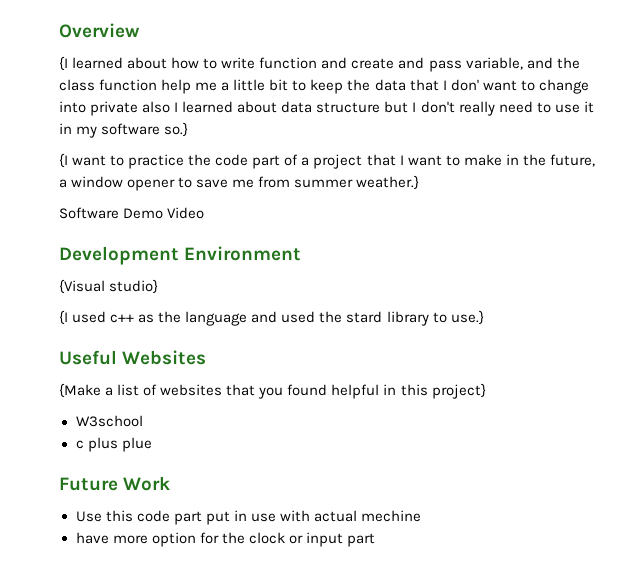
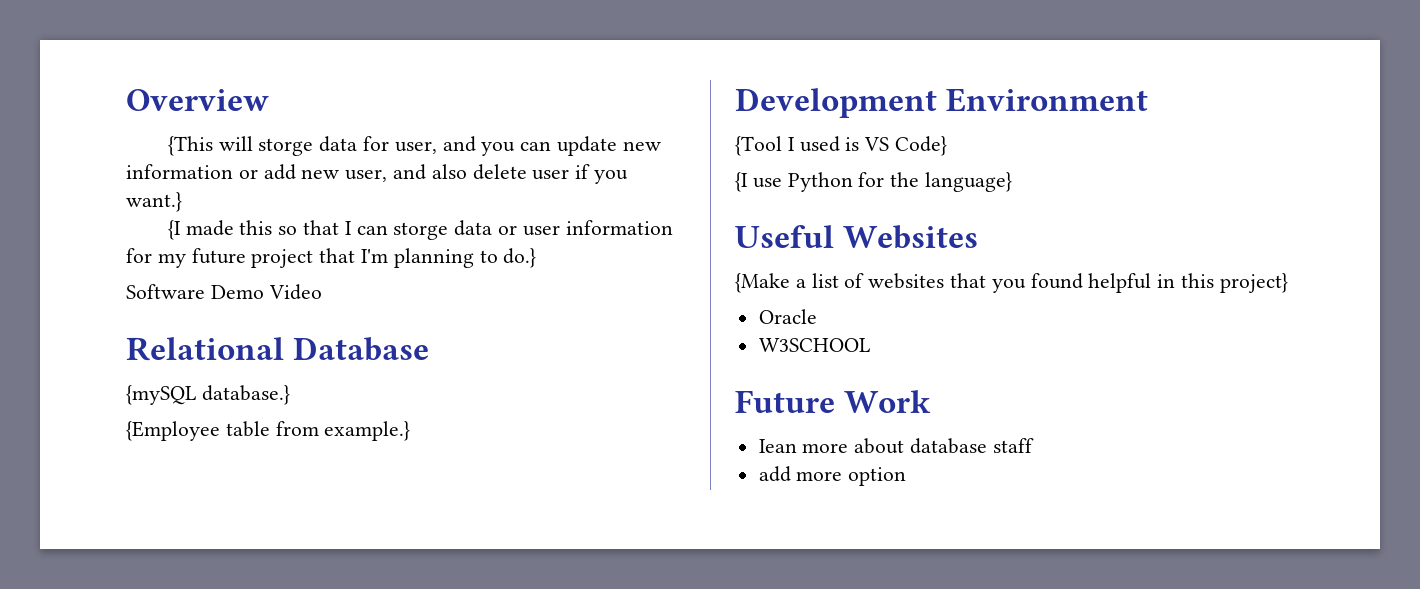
- {I learned about how to write function and create and pass variable, and the class function help me a little bit to keep the data that I don' want to change into private also I learned about data structure but I don't really need to use it in my software so.}
- {I want to practice the code part of a project that I want to make in the future, a window opener to save me from summer weather.}
+ {This will storge data for user, and you can update new information or add new user, and also delete user if you want.}
+ {I made this so that I can storge data or user information for my future project that I'm planning to do.}
  Software Demo Video
+ Relational Database
+ {mySQL database.}
+ {Employee table from example.}
  Development Environment
- {Visual studio}
- {I used c++ as the language and used the stard library to use.}
+ {Tool I used is VS Code}
+ {I use Python for the language}
- W3school
- c plus plue
+ Oracle
+ W3SCHOOL
  Future Work
- Use this code part put in use with actual mechine
- have more option for the clock or input part
+ Iean more about database staff
+ add more option

